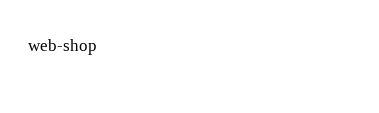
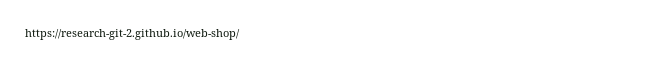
- web-shop
+ https://research-git-2.github.io/web-shop/

